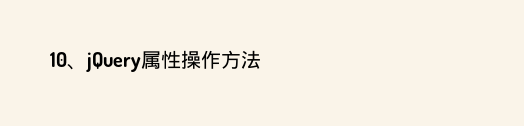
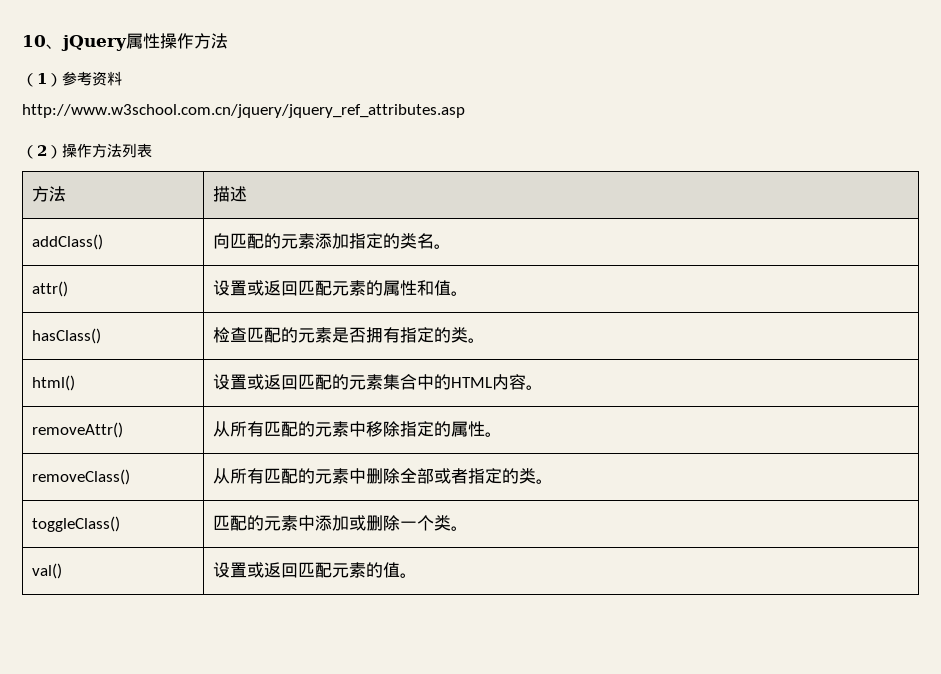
+ （1）参考资料
+ http://www.w3school.com.cn/jquery/jquery_ref_attributes.asp
+ （2）操作方法列表
+ 方法 | 描述
+ addClass() | 向匹配的元素添加指定的类名。
+ attr() | 设置或返回匹配元素的属性和值。
+ hasClass() | 检查匹配的元素是否拥有指定的类。
+ html() | 设置或返回匹配的元素集合中的HTML内容。
+ removeAttr() | 从所有匹配的元素中移除指定的属性。
+ removeClass() | 从所有匹配的元素中删除全部或者指定的类。
+ toggleClass() | 匹配的元素中添加或删除一个类。
+ val() | 设置或返回匹配元素的值。

